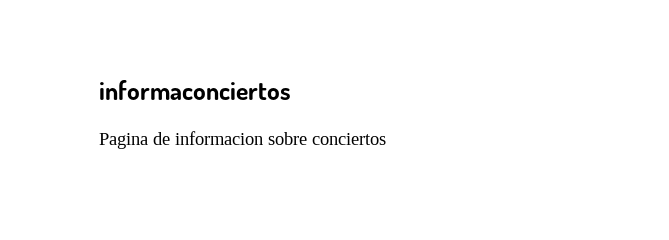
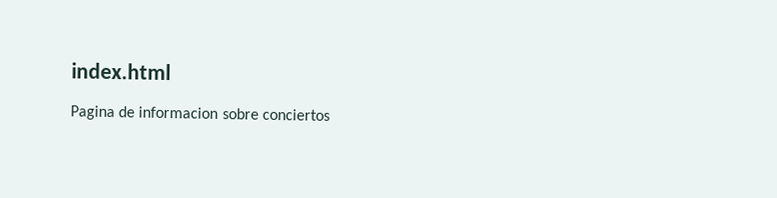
- informaconciertos
+ index.html

